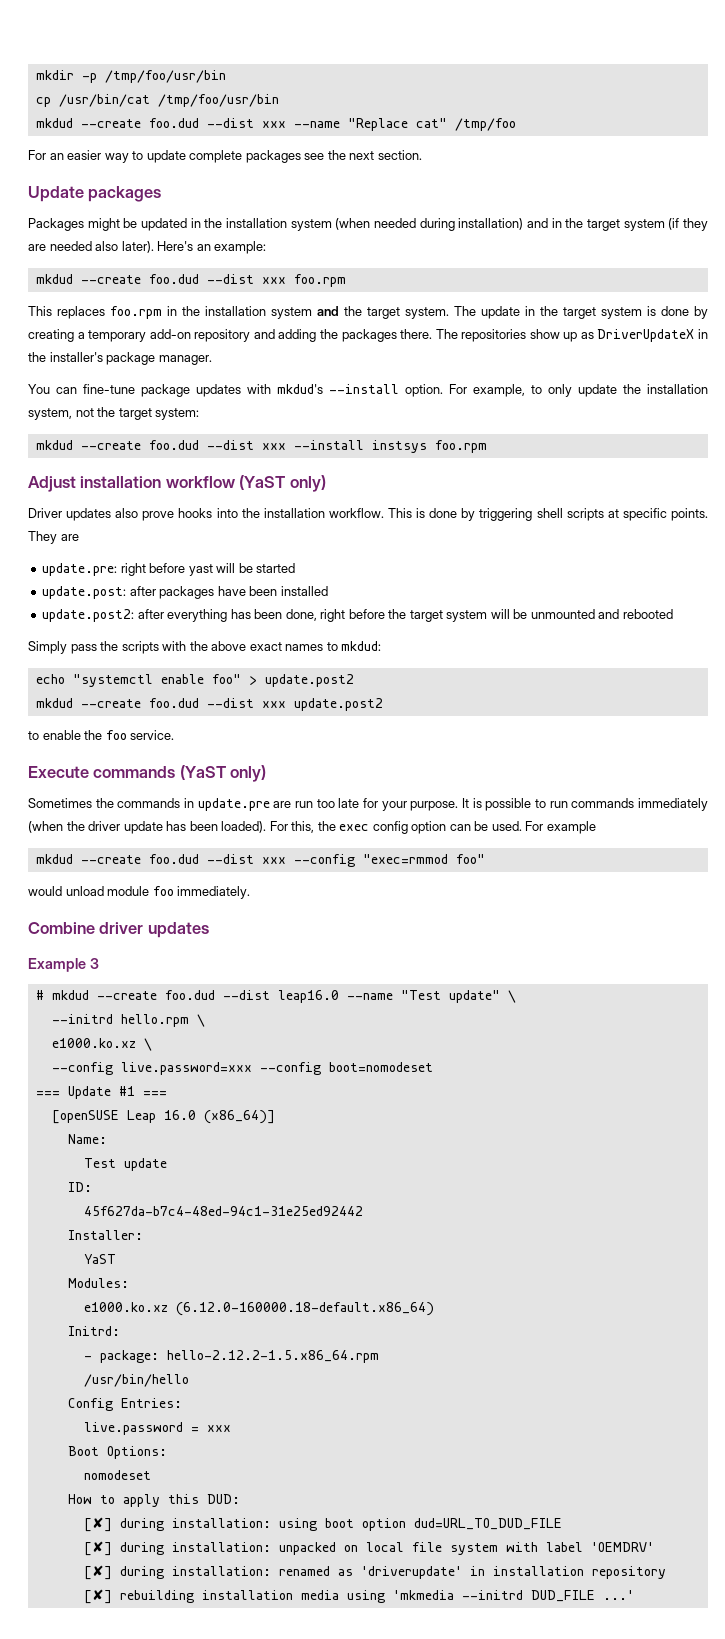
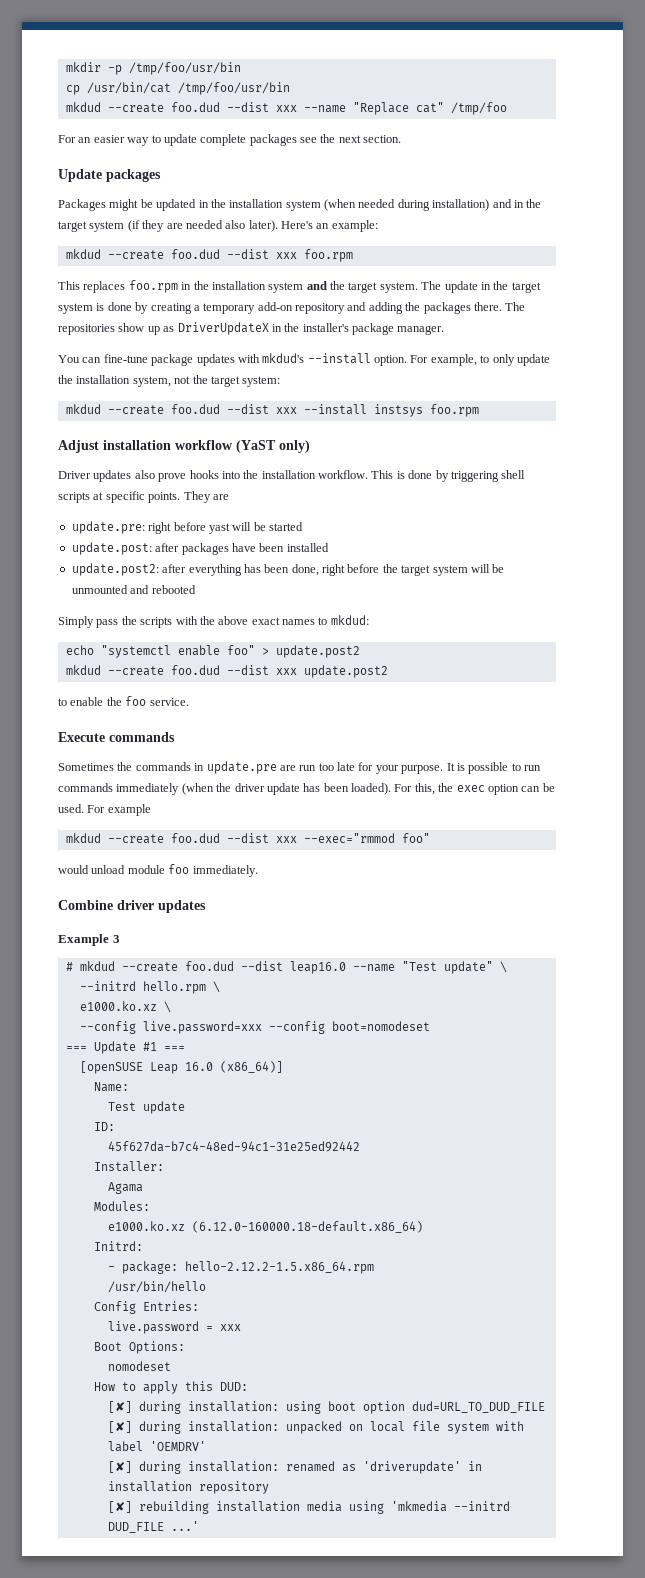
- Execute commands (YaST only)
+ Execute commands
- For this, the exec config option can be used.
+ For this, the exec option can be used.
- mkdud --create foo.dud --dist xxx --config "exec=rmmod foo"
+ mkdud --create foo.dud --dist xxx --exec="rmmod foo"
- YaST
+ Agama

